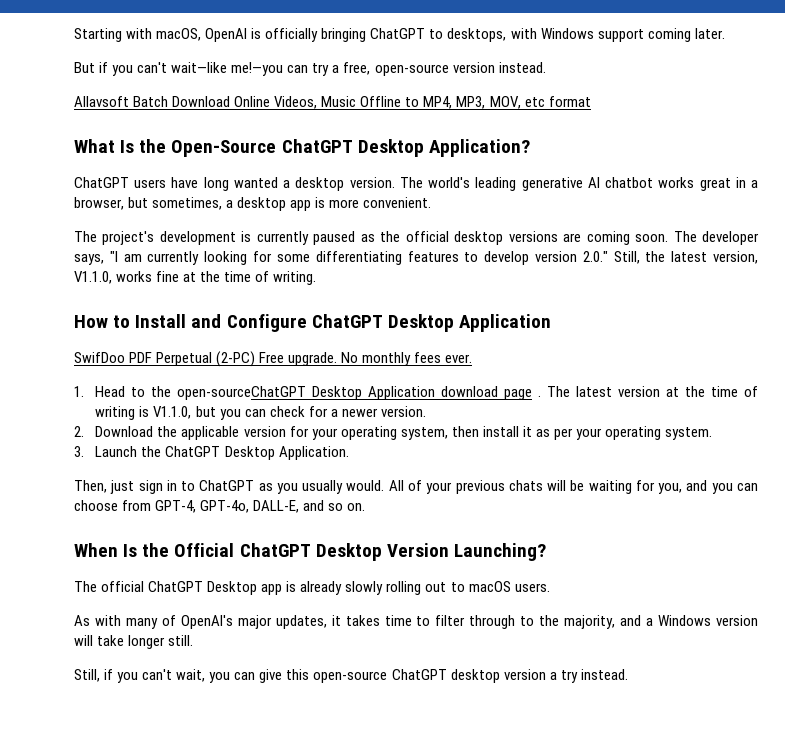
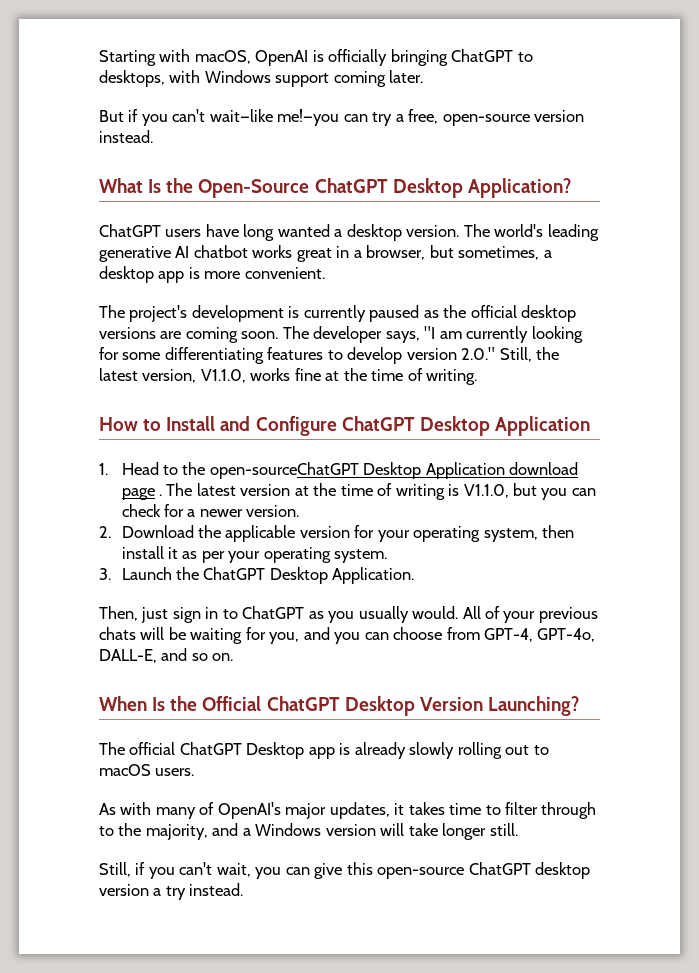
- Allavsoft Batch Download Online Videos, Music Offline to MP4, MP3, MOV, etc format
- SwifDoo PDF Perpetual (2-PC) Free upgrade. No monthly fees ever.

